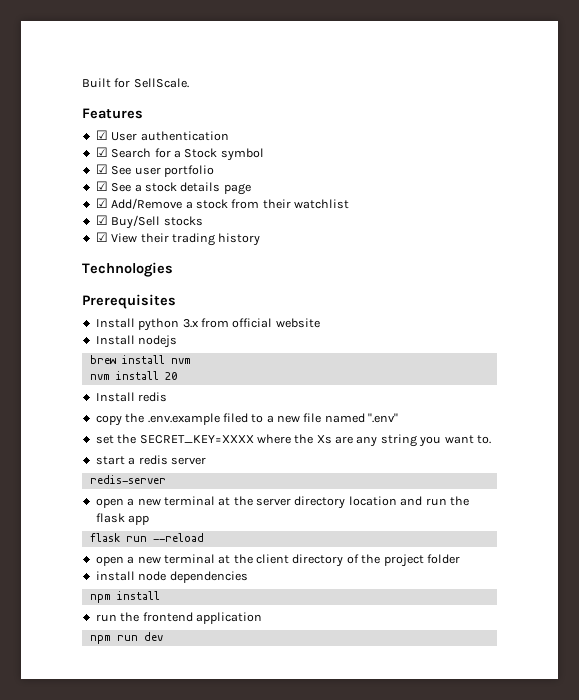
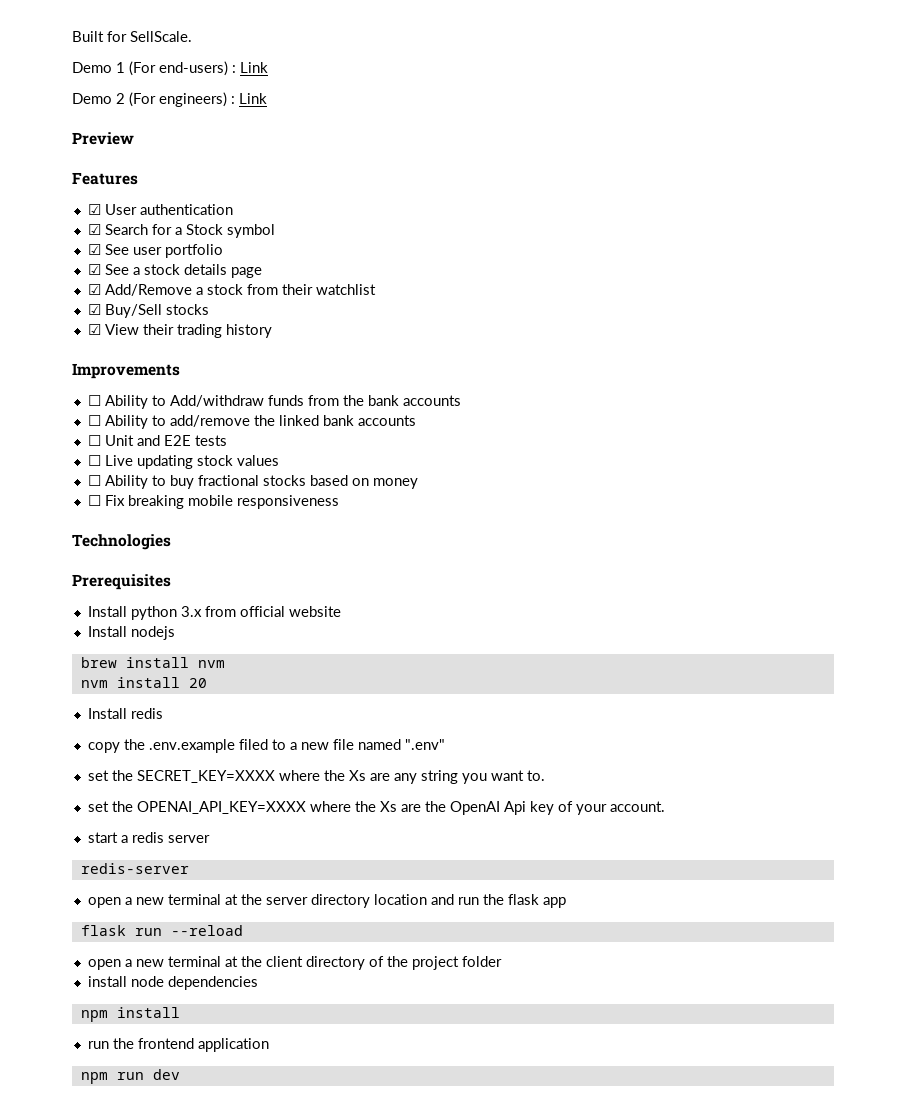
+ Demo 1 (For end-users) : Link
+ Demo 2 (For engineers) : Link
+ Preview
+ Improvements
+ ☐ Ability to Add/withdraw funds from the bank accounts
+ ☐ Ability to add/remove the linked bank accounts
+ ☐ Unit and E2E tests
+ ☐ Live updating stock values
+ ☐ Ability to buy fractional stocks based on money
+ ☐ Fix breaking mobile responsiveness
+ set the OPENAI_API_KEY=XXXX where the Xs are the OpenAI Api key of your account.

